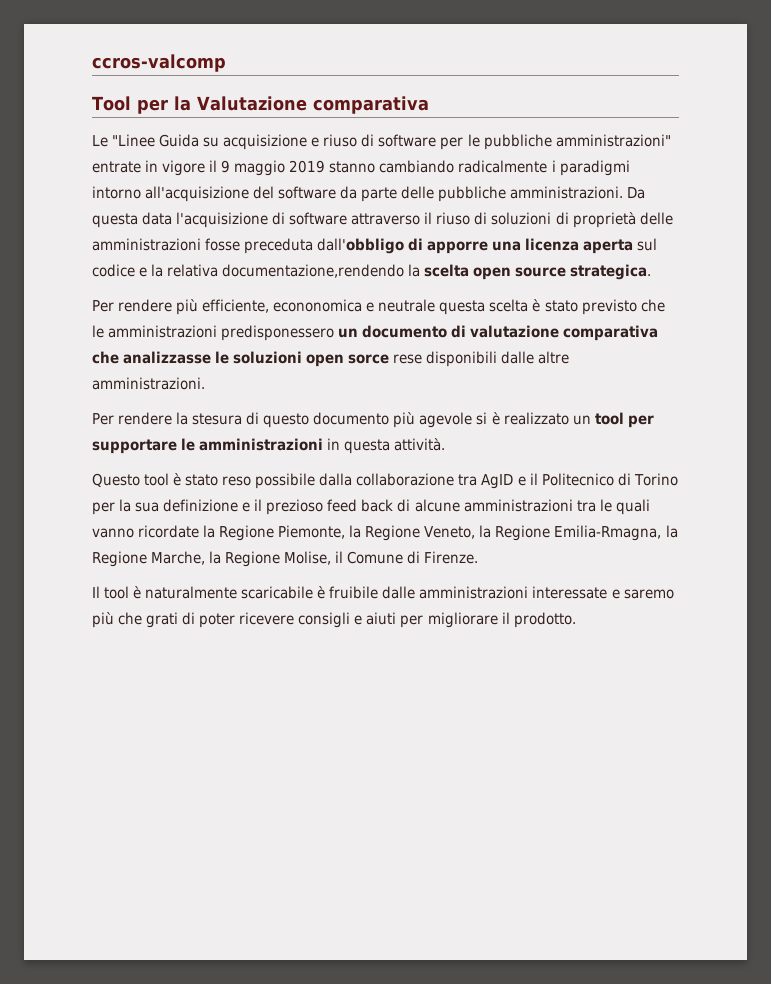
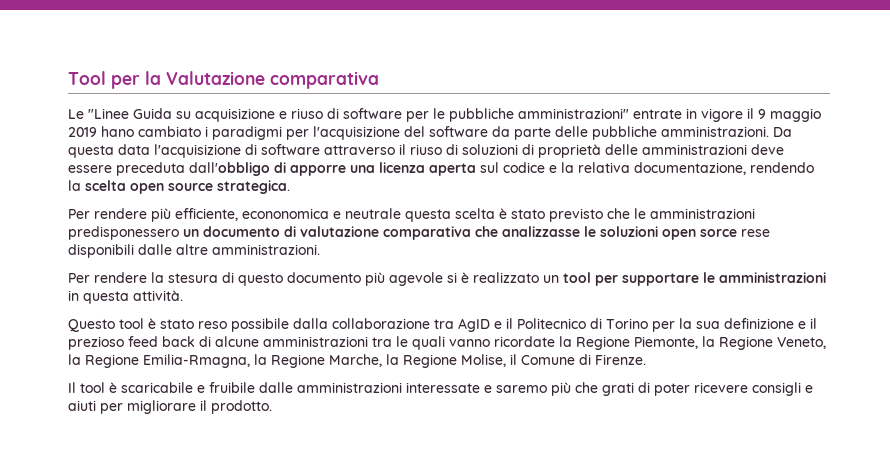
- ccros-valcomp
- Le "Linee Guida su acquisizione e riuso di software per le pubbliche amministrazioni" entrate in vigore il 9 maggio 2019 stanno cambiando radicalmente i paradigmi intorno all'acquisizione del software da parte delle pubbliche amministrazioni.
+ Le "Linee Guida su acquisizione e riuso di software per le pubbliche amministrazioni" entrate in vigore il 9 maggio 2019 hano cambiato i paradigmi per l'acquisizione del software da parte delle pubbliche amministrazioni.
- Da questa data l'acquisizione di software attraverso il riuso di soluzioni di proprietà delle amministrazioni fosse preceduta dall'obbligo di apporre una licenza aperta sul codice e la relativa documentazione,rendendo la scelta open source strategica.
+ Da questa data l'acquisizione di software attraverso il riuso di soluzioni di proprietà delle amministrazioni deve essere preceduta dall'obbligo di apporre una licenza aperta sul codice e la relativa documentazione, rendendo la scelta open source strategica.
- Il tool è naturalmente scaricabile è fruibile dalle amministrazioni interessate e saremo più che grati di poter ricevere consigli e aiuti per migliorare il prodotto.
+ Il tool è scaricabile e fruibile dalle amministrazioni interessate e saremo più che grati di poter ricevere consigli e aiuti per migliorare il prodotto.

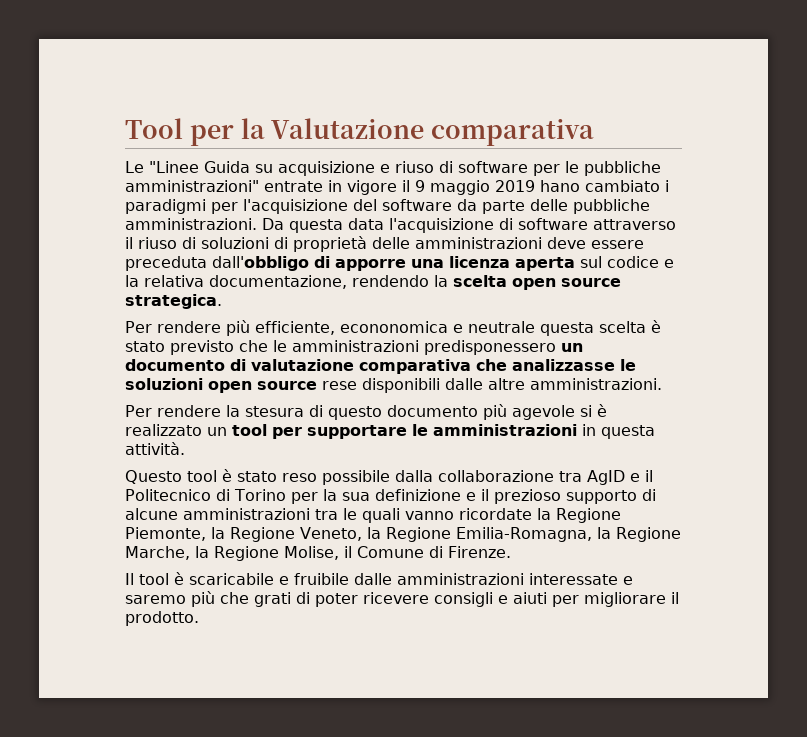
- Per rendere più efficiente, econonomica e neutrale questa scelta è stato previsto che le amministrazioni predisponessero un documento di valutazione comparativa che analizzasse le soluzioni open sorce rese disponibili dalle altre amministrazioni.
+ Per rendere più efficiente, econonomica e neutrale questa scelta è stato previsto che le amministrazioni predisponessero un documento di valutazione comparativa che analizzasse le soluzioni open source rese disponibili dalle altre amministrazioni.
- Questo tool è stato reso possibile dalla collaborazione tra AgID e il Politecnico di Torino per la sua definizione e il prezioso feed back di alcune amministrazioni tra le quali vanno ricordate la Regione Piemonte, la Regione Veneto, la Regione Emilia-Rmagna, la Regione Marche, la Regione Molise, il Comune di Firenze.
+ Questo tool è stato reso possibile dalla collaborazione tra AgID e il Politecnico di Torino per la sua definizione e il prezioso supporto di alcune amministrazioni tra le quali vanno ricordate la Regione Piemonte, la Regione Veneto, la Regione Emilia-Romagna, la Regione Marche, la Regione Molise, il Comune di Firenze.

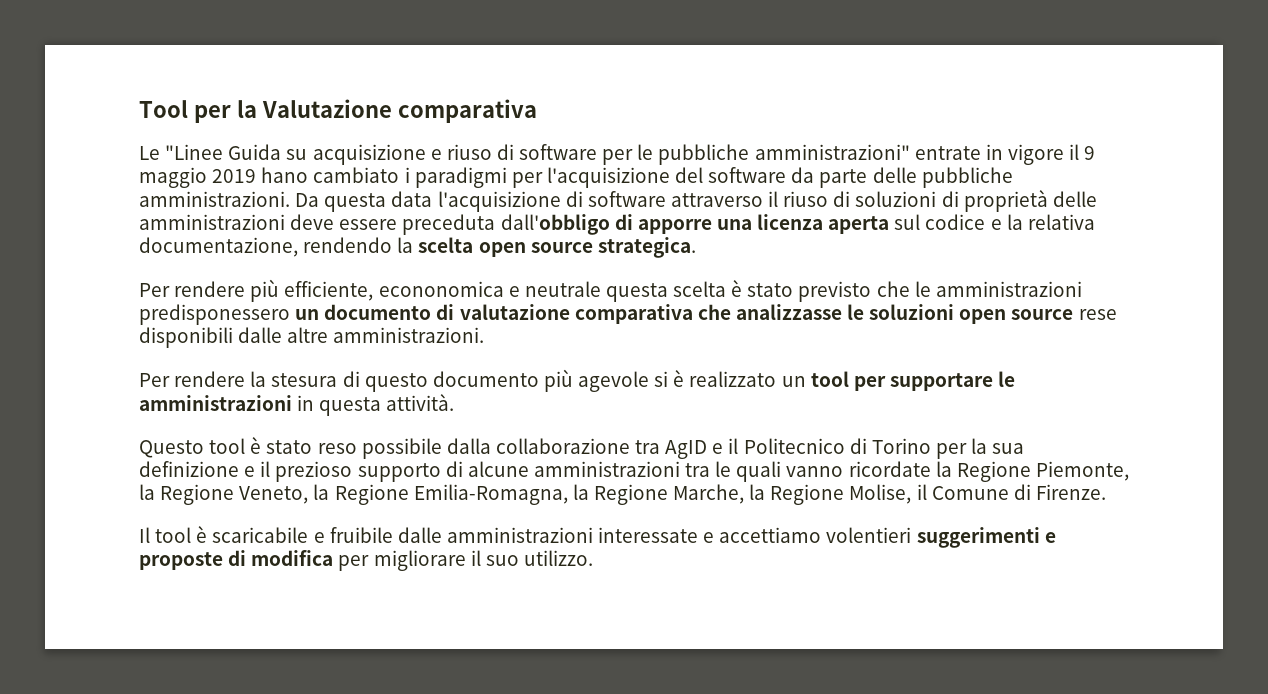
- Il tool è scaricabile e fruibile dalle amministrazioni interessate e saremo più che grati di poter ricevere consigli e aiuti per migliorare il prodotto.
+ Il tool è scaricabile e fruibile dalle amministrazioni interessate e accettiamo volentieri suggerimenti e proposte di modifica per migliorare il suo utilizzo.

